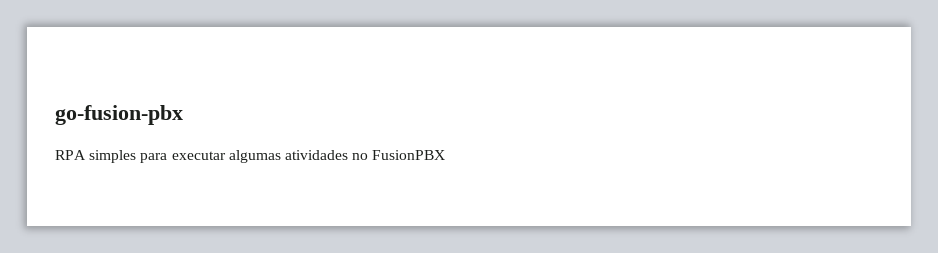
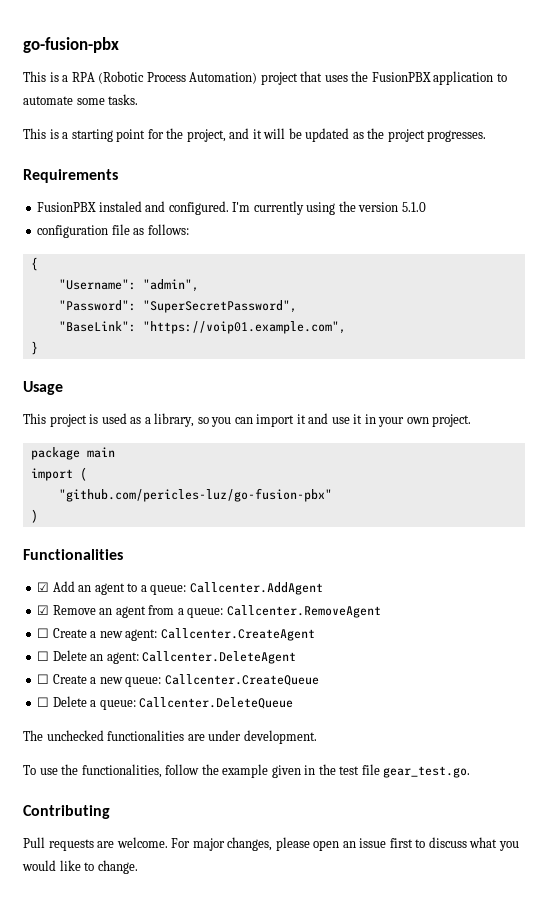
- RPA simples para executar algumas atividades no FusionPBX
+ This is a RPA (Robotic Process Automation) project that uses the FusionPBX application to automate some tasks.
+ This is a starting point for the project, and it will be updated as the project progresses.
+ Requirements
+ FusionPBX instaled and configured. I'm currently using the version 5.1.0
+ configuration file as follows:
+ {
+ "Username": "admin",
+ "Password": "SuperSecretPassword",
+ "BaseLink": "https://voip01.example.com",
+ }
+ Usage
+ This project is used as a library, so you can import it and use it in your own project.
+ package main
+ import (
+ "github.com/pericles-luz/go-fusion-pbx"
+ )
+ Functionalities
+ ☑ Add an agent to a queue: Callcenter.AddAgent
+ ☑ Remove an agent from a queue: Callcenter.RemoveAgent
+ ☐ Create a new agent: Callcenter.CreateAgent
+ ☐ Delete an agent: Callcenter.DeleteAgent
+ ☐ Create a new queue: Callcenter.CreateQueue
+ ☐ Delete a queue: Callcenter.DeleteQueue
+ The unchecked functionalities are under development.
+ To use the functionalities, follow the example given in the test file gear_test.go.
+ Contributing
+ Pull requests are welcome. For major changes, please open an issue first to discuss what you would like to change.

